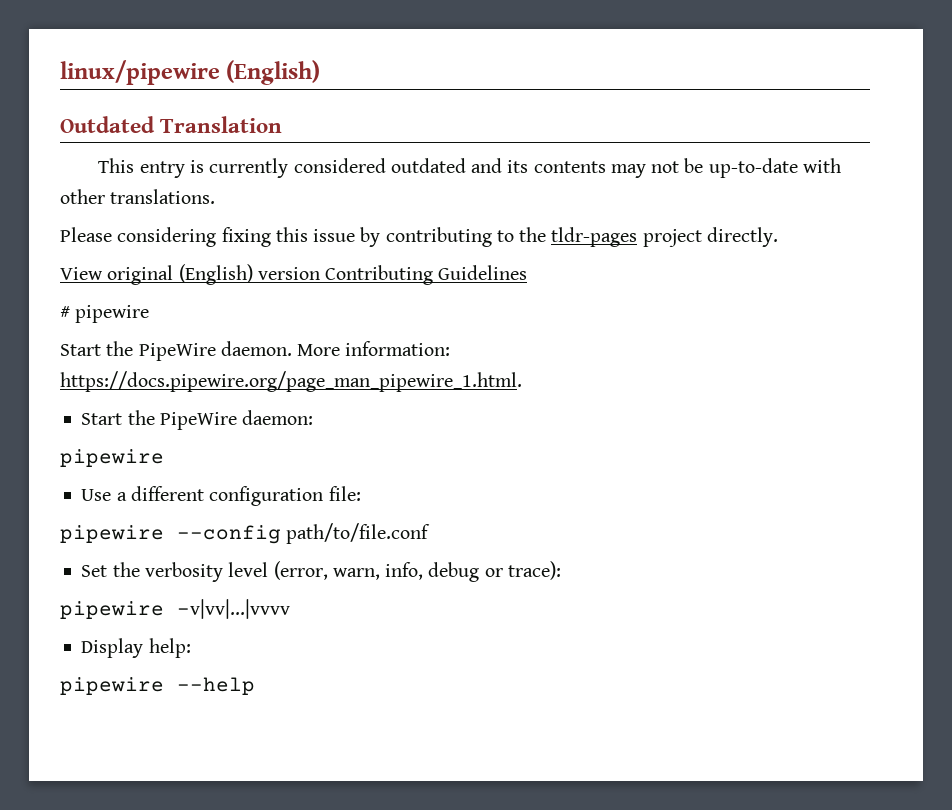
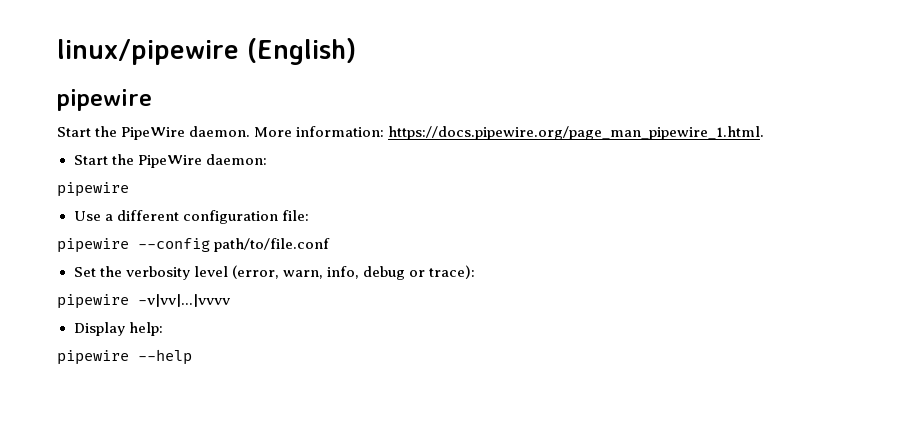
  linux/pipewire (English)
- Outdated Translation
- This entry is currently considered outdated and its contents may not be up-to-date with other translations.
- Please considering fixing this issue by contributing to the tldr-pages project directly.
- View original (English) version Contributing Guidelines
- # pipewire
+ pipewire

